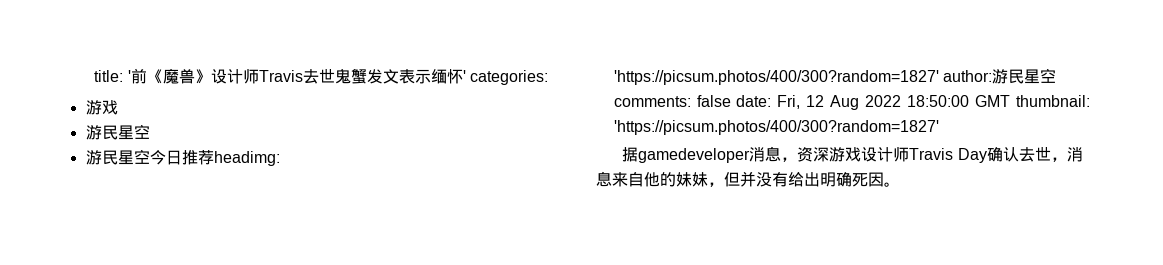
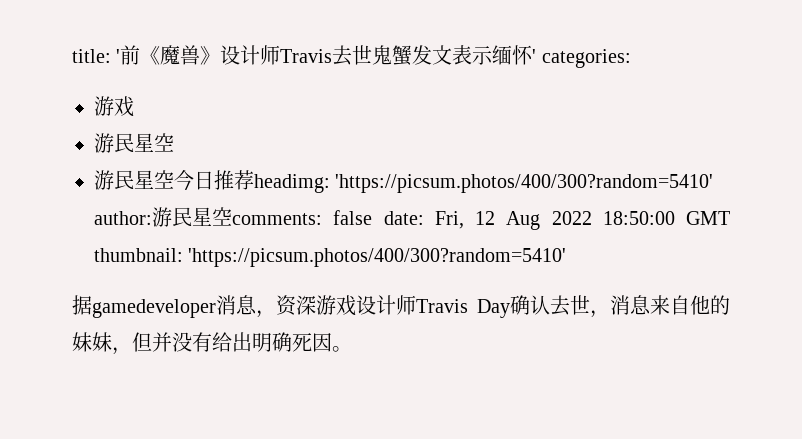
- 游民星空今日推荐headimg: 'https://picsum.photos/400/300?random=1827' author:游民星空comments: false date: Fri, 12 Aug 2022 18:50:00 GMT thumbnail: 'https://picsum.photos/400/300?random=1827'
+ 游民星空今日推荐headimg: 'https://picsum.photos/400/300?random=5410' author:游民星空comments: false date: Fri, 12 Aug 2022 18:50:00 GMT thumbnail: 'https://picsum.photos/400/300?random=5410'

